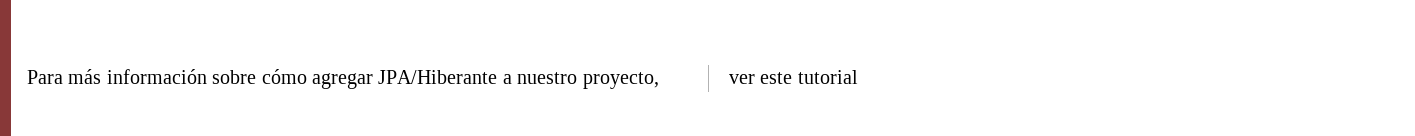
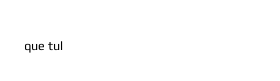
- Para más información sobre cómo agregar JPA/Hiberante a nuestro proyecto, ver este tutorial
+ que tul

